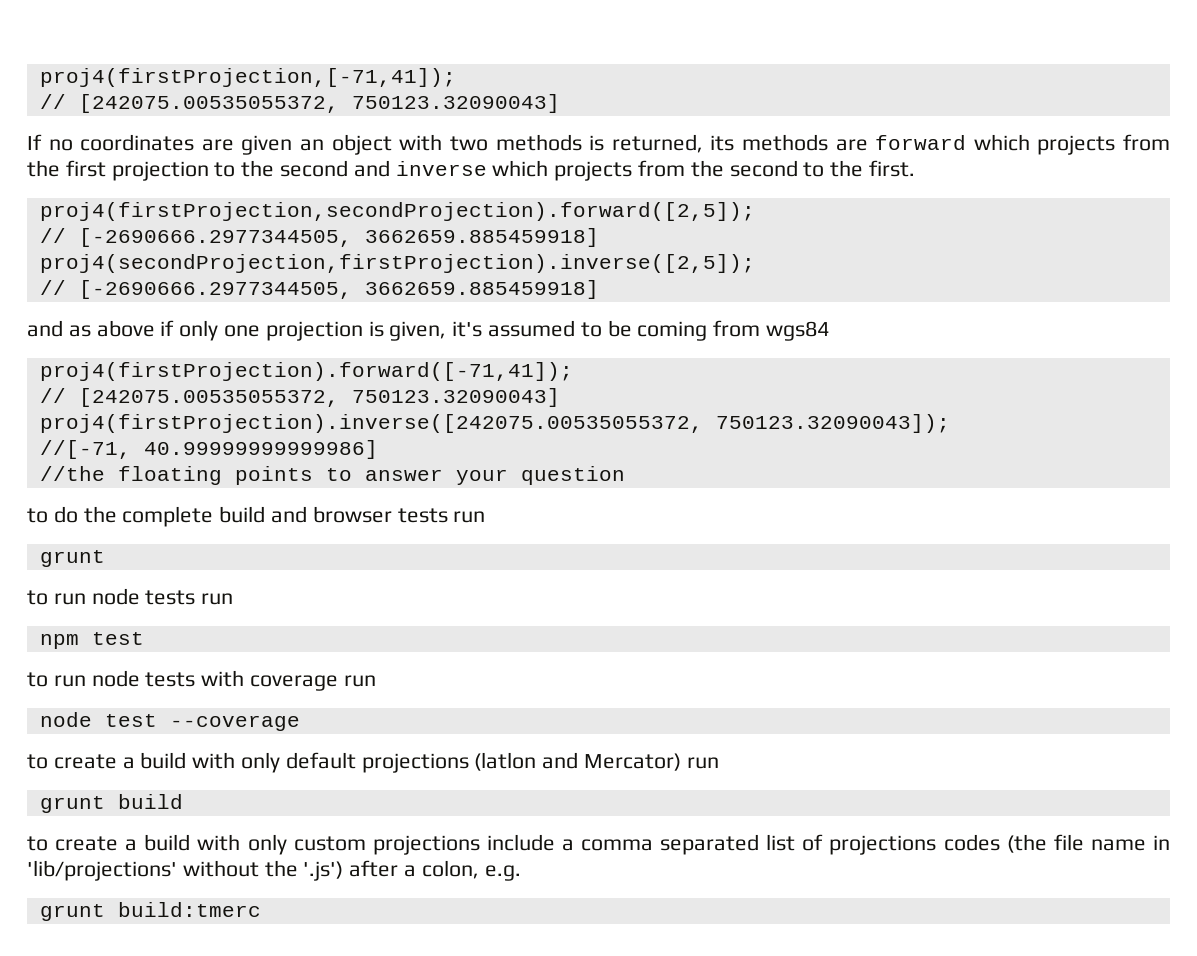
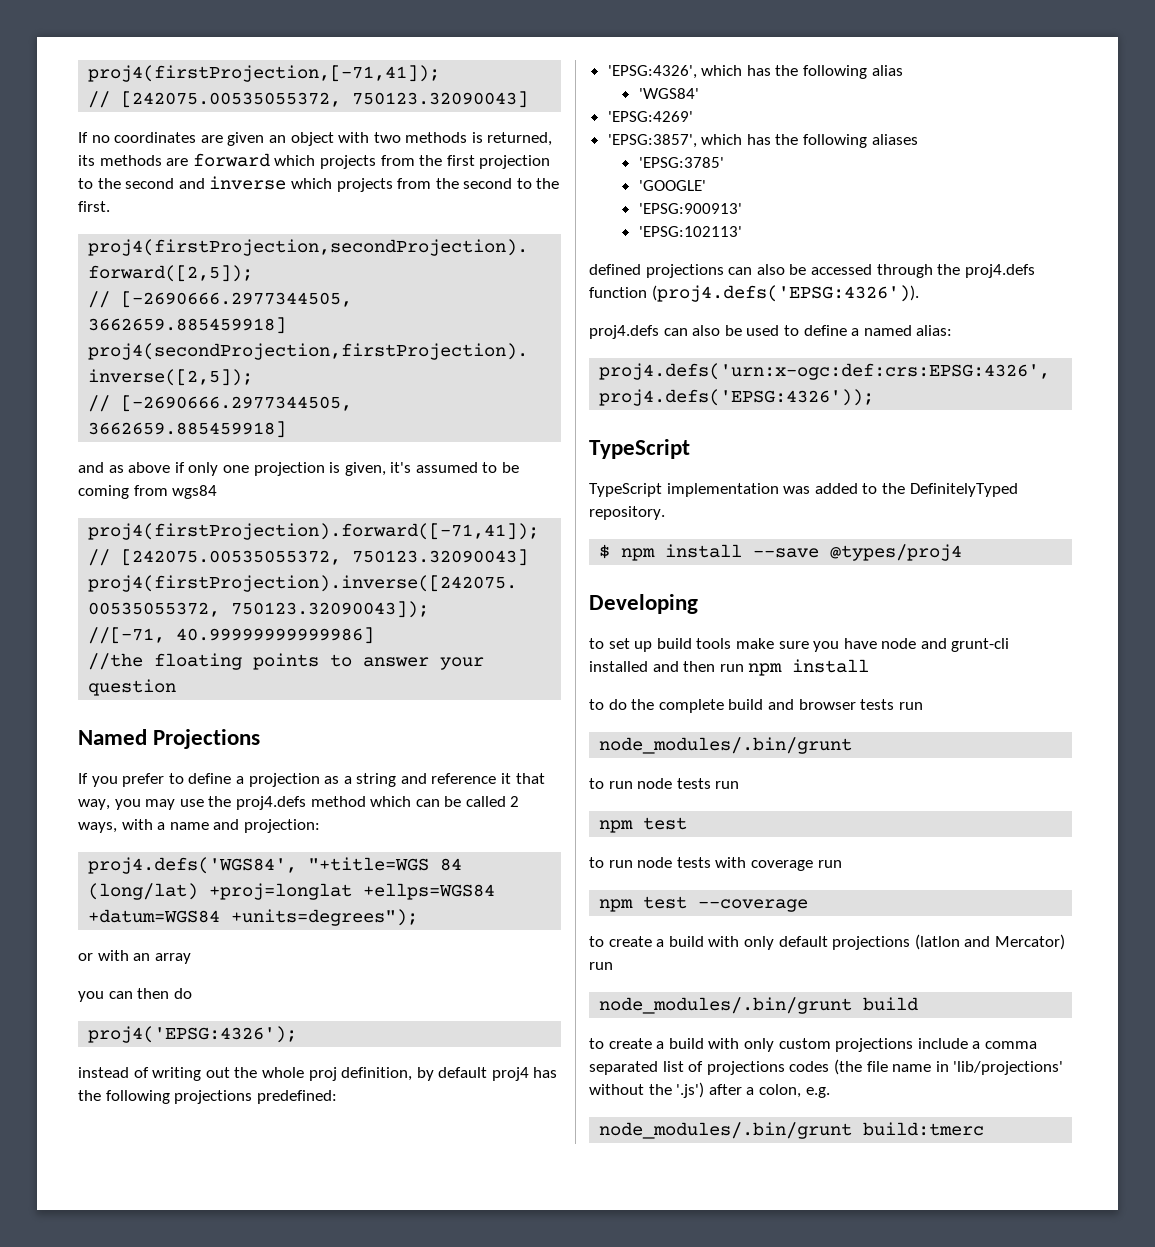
+ Named Projections
+ If you prefer to define a projection as a string and reference it that way, you may use the proj4.defs method which can be called 2 ways, with a name and projection:
+ proj4.defs('WGS84', "+title=WGS 84 (long/lat) +proj=longlat +ellps=WGS84 +datum=WGS84 +units=degrees");
+ or with an array
+ you can then do
+ proj4('EPSG:4326');
+ instead of writing out the whole proj definition, by default proj4 has the following projections predefined:
+ 'EPSG:4326', which has the following alias
+ 'WGS84'
+ 'EPSG:4269'
+ 'EPSG:3857', which has the following aliases
+ 'EPSG:3785'
+ 'GOOGLE'
+ 'EPSG:900913'
+ 'EPSG:102113'
+ defined projections can also be accessed through the proj4.defs function (proj4.defs('EPSG:4326')).
+ proj4.defs can also be used to define a named alias:
+ proj4.defs('urn:x-ogc:def:crs:EPSG:4326', proj4.defs('EPSG:4326'));
+ TypeScript
+ TypeScript implementation was added to the DefinitelyTyped repository.
+ $ npm install --save @types/proj4
+ Developing
+ to set up build tools make sure you have node and grunt-cli installed and then run npm install
  to do the complete build and browser tests run
- grunt
+ node_modules/.bin/grunt
- node test --coverage
+ npm test --coverage
- grunt build
+ node_modules/.bin/grunt build
- grunt build:tmerc
+ node_modules/.bin/grunt build:tmerc

